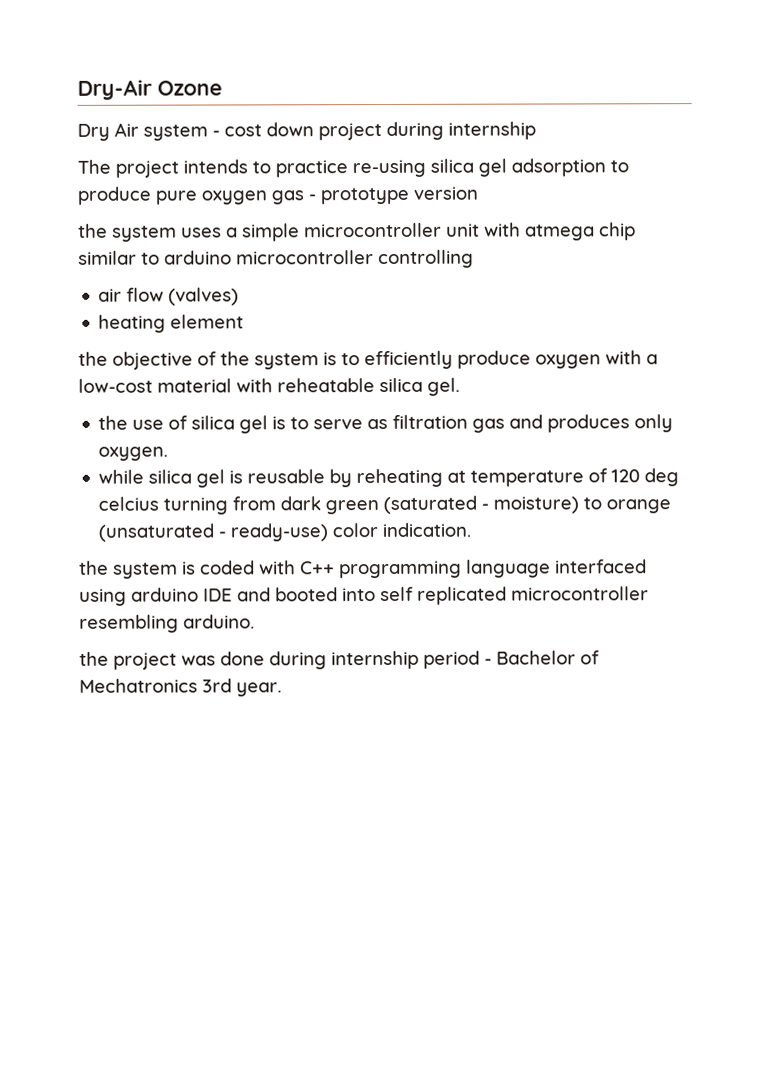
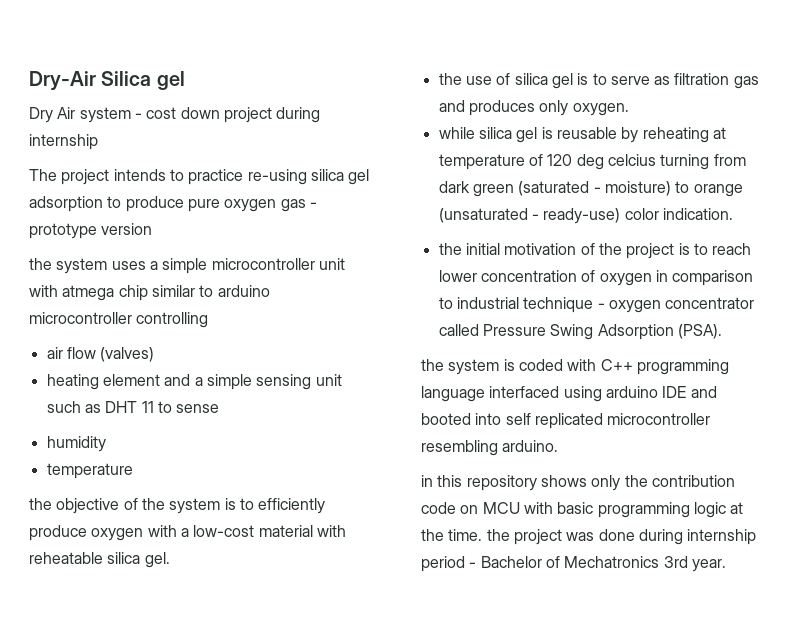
- Dry-Air Ozone
+ Dry-Air Silica gel
- heating element
+ heating element and a simple sensing unit such as DHT 11 to sense
+ humidity
+ temperature
+ the initial motivation of the project is to reach lower concentration of oxygen in comparison to industrial technique - oxygen concentrator called Pressure Swing Adsorption (PSA).
- the project was done during internship period - Bachelor of Mechatronics 3rd year.
+ in this repository shows only the contribution code on MCU with basic programming logic at the time. the project was done during internship period - Bachelor of Mechatronics 3rd year.

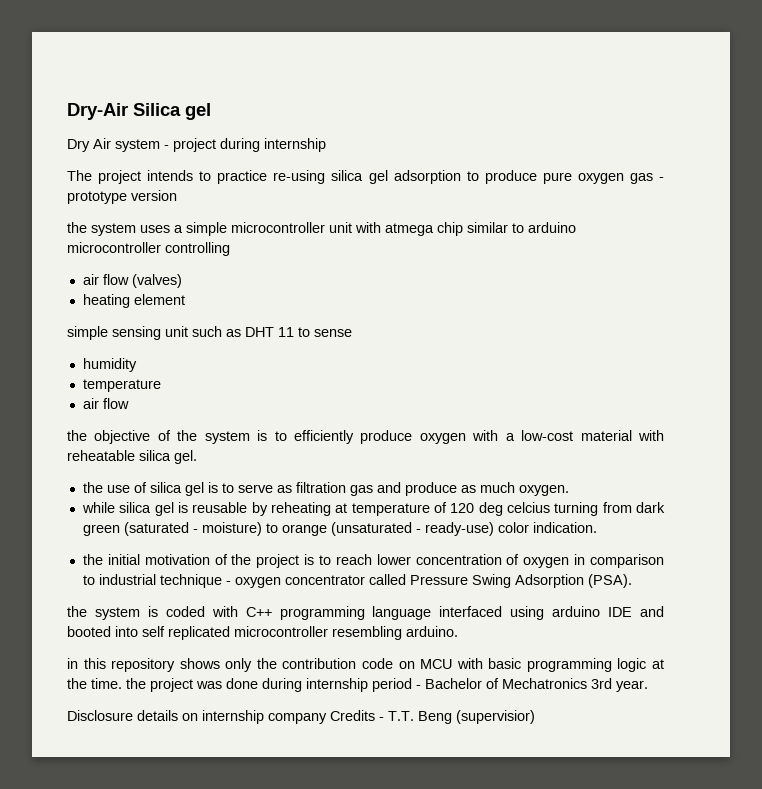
- Dry Air system - cost down project during internship
+ Dry Air system - project during internship
- heating element and a simple sensing unit such as DHT 11 to sense
+ heating element
+ simple sensing unit such as DHT 11 to sense
  humidity
  temperature
+ air flow
- the use of silica gel is to serve as filtration gas and produces only oxygen.
+ the use of silica gel is to serve as filtration gas and produce as much oxygen.
+ Disclosure details on internship company Credits - T.T. Beng (supervisior)

